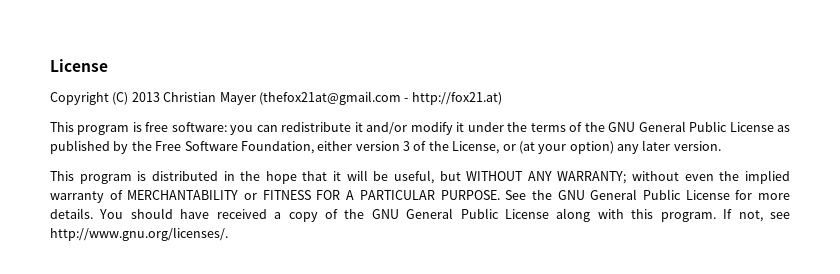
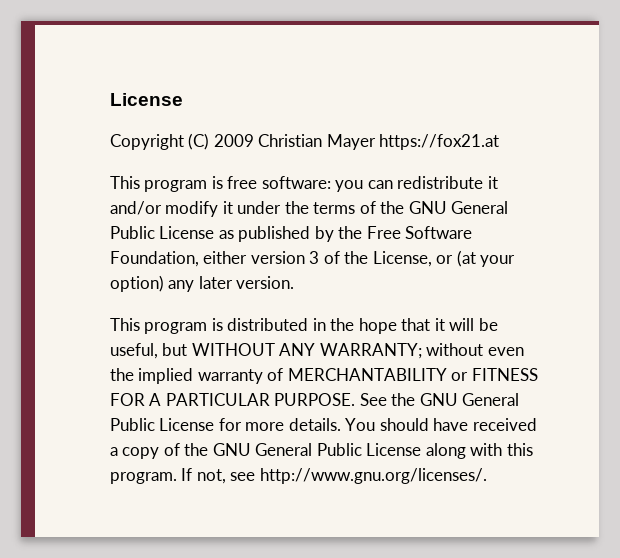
- Copyright (C) 2013 Christian Mayer (thefox21at@gmail.com - http://fox21.at)
+ Copyright (C) 2009 Christian Mayer https://fox21.at

